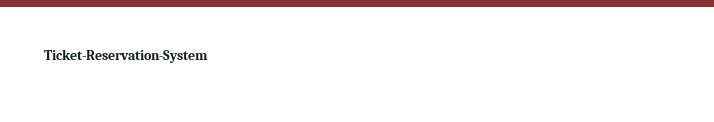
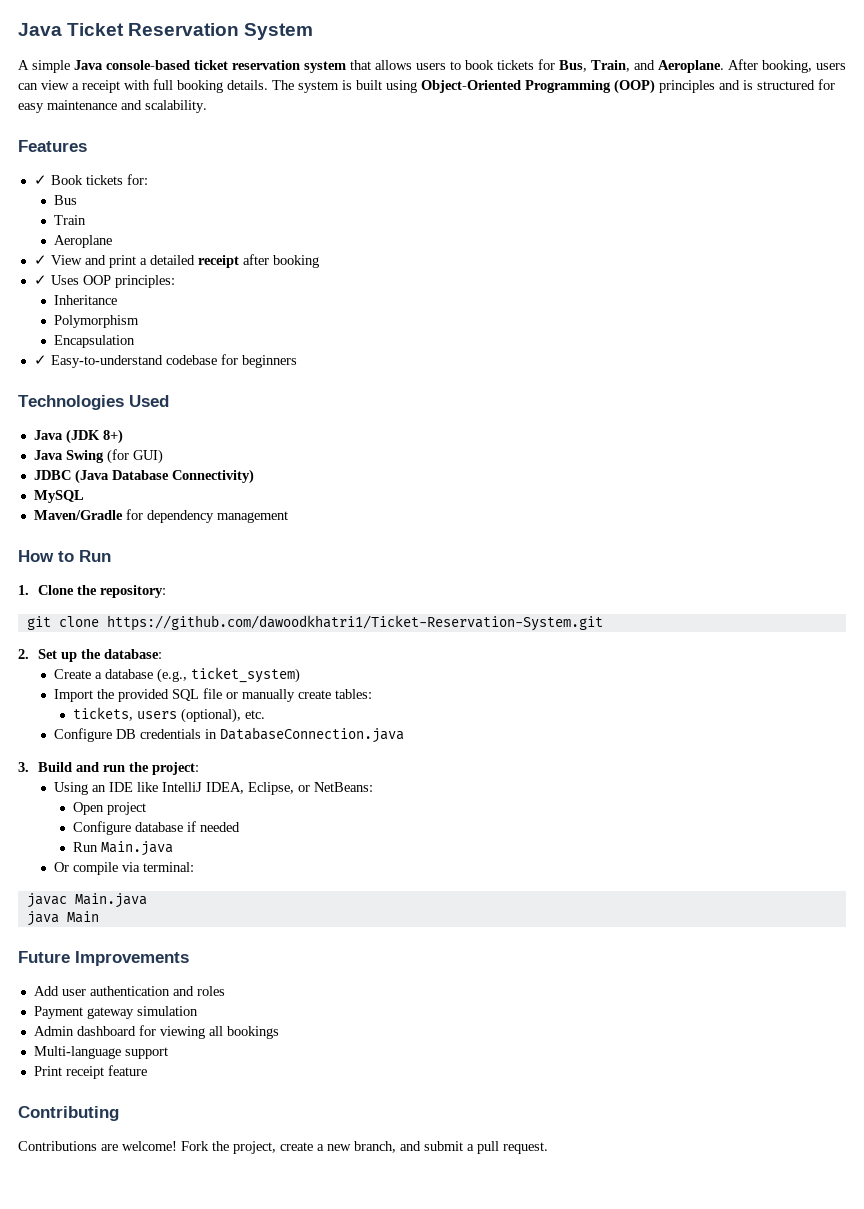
- Ticket-Reservation-System
+ Java Ticket Reservation System
+ A simple Java console-based ticket reservation system that allows users to book tickets for Bus, Train, and Aeroplane. After booking, users can view a receipt with full booking details. The system is built using Object-Oriented Programming (OOP) principles and is structured for easy maintenance and scalability.
+ Features
+ ✓ Book tickets for:
+ Bus
+ Train
+ Aeroplane
+ ✓ View and print a detailed receipt after booking
+ ✓ Uses OOP principles:
+ Inheritance
+ Polymorphism
+ Encapsulation
+ ✓ Easy-to-understand codebase for beginners
+ Technologies Used
+ Java (JDK 8+)
+ Java Swing (for GUI)
+ JDBC (Java Database Connectivity)
+ MySQL
+ Maven/Gradle for dependency management
+ How to Run
+ 1. Clone the repository:
+ git clone https://github.com/dawoodkhatri1/Ticket-Reservation-System.git
+ 2. Set up the database:
+ Create a database (e.g., ticket_system)
+ Import the provided SQL file or manually create tables:
+ tickets, users (optional), etc.
+ Configure DB credentials in DatabaseConnection.java
+ 3. Build and run the project:
+ Using an IDE like IntelliJ IDEA, Eclipse, or NetBeans:
+ Open project
+ Configure database if needed
+ Run Main.java
+ Or compile via terminal:
+ javac Main.java
+ java Main
+ Future Improvements
+ Add user authentication and roles
+ Payment gateway simulation
+ Admin dashboard for viewing all bookings
+ Multi-language support
+ Print receipt feature
+ Contributing
+ Contributions are welcome! Fork the project, create a new branch, and submit a pull request.

